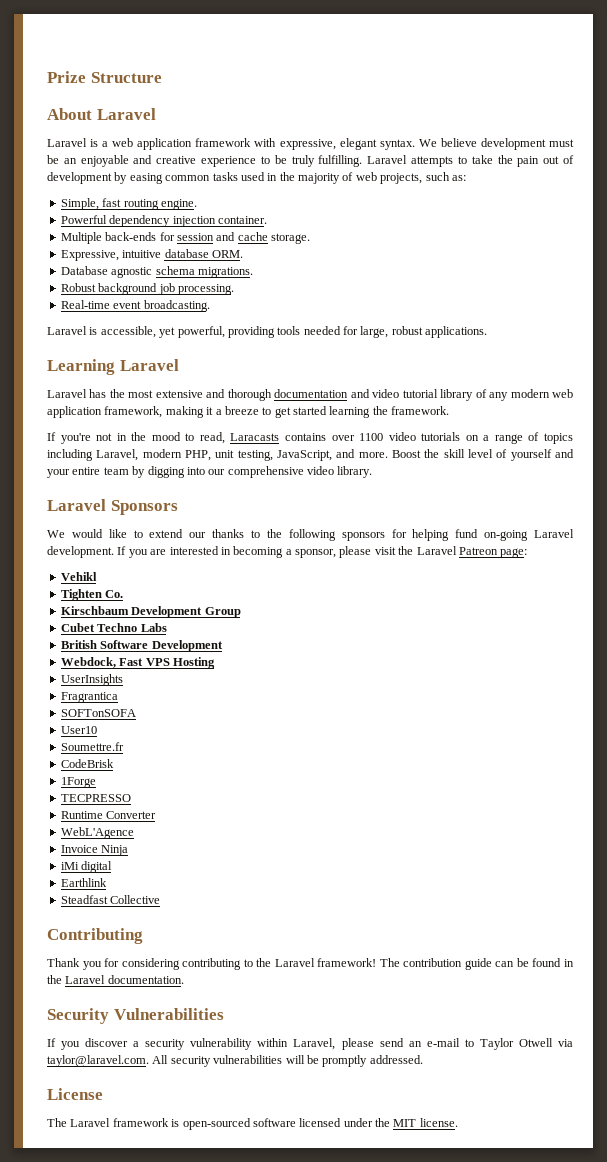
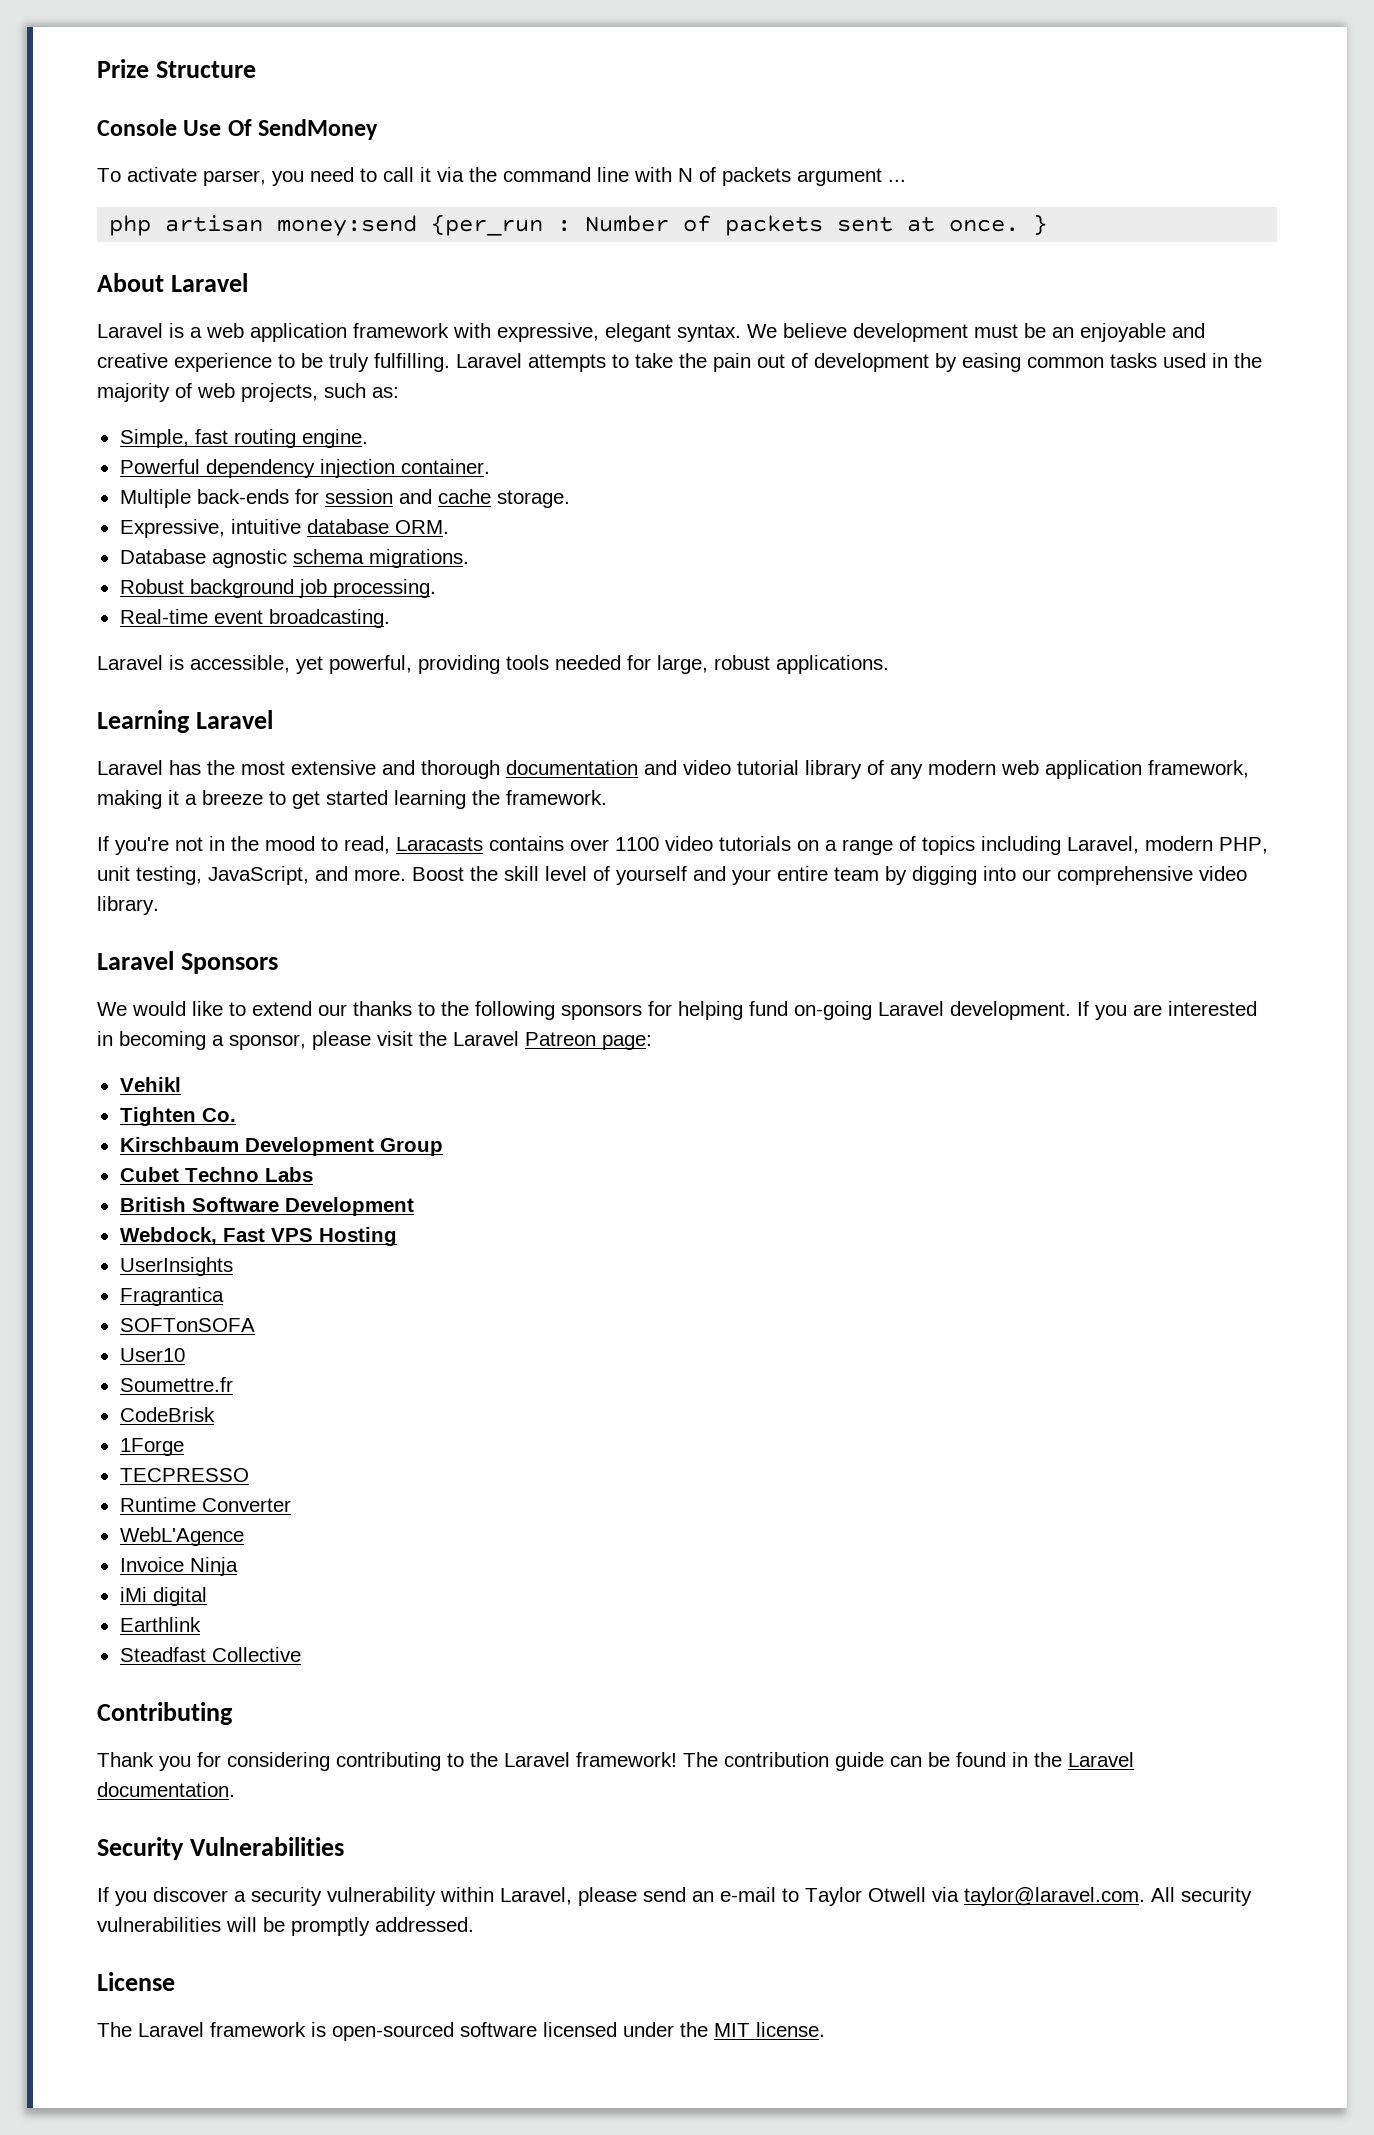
+ Console Use Of SendMoney
+ To activate parser, you need to call it via the command line with N of packets argument ...
+ php artisan money:send {per_run : Number of packets sent at once. }

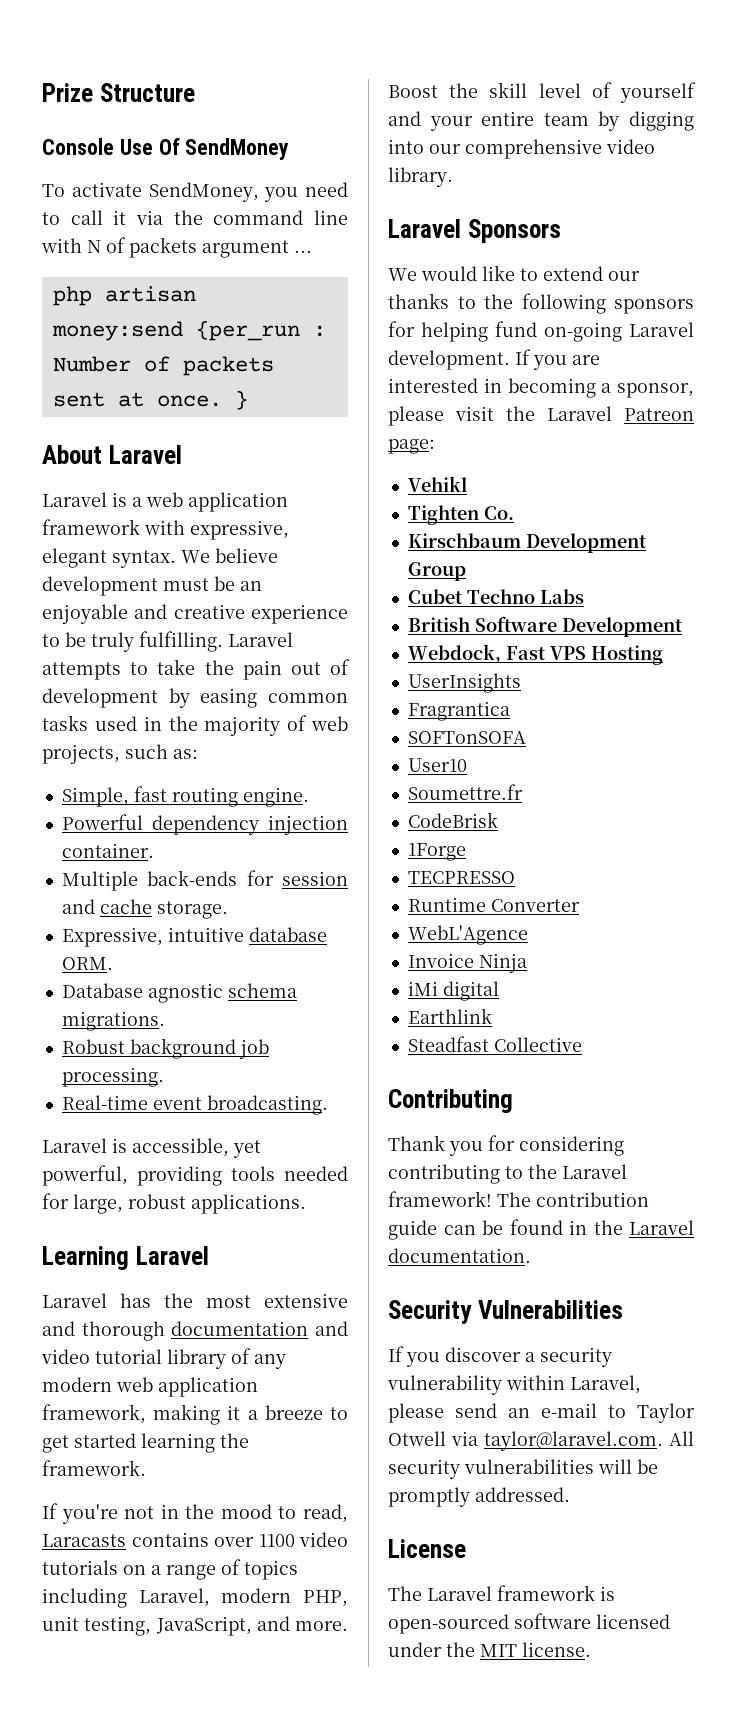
- To activate parser, you need to call it via the command line with N of packets argument ...
+ To activate SendMoney, you need to call it via the command line with N of packets argument ...

